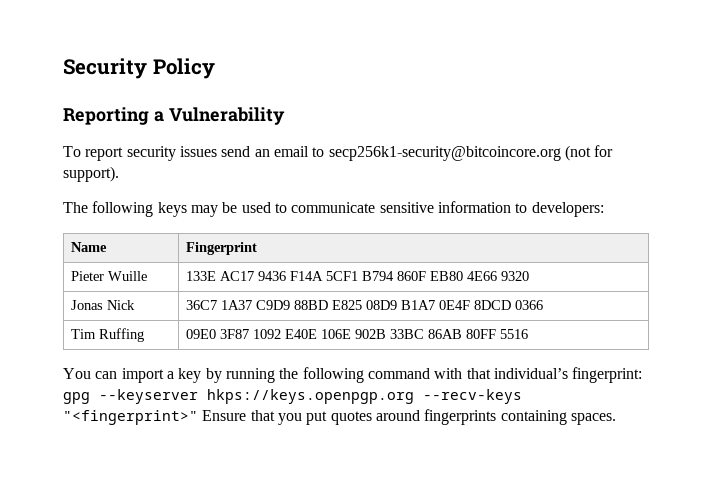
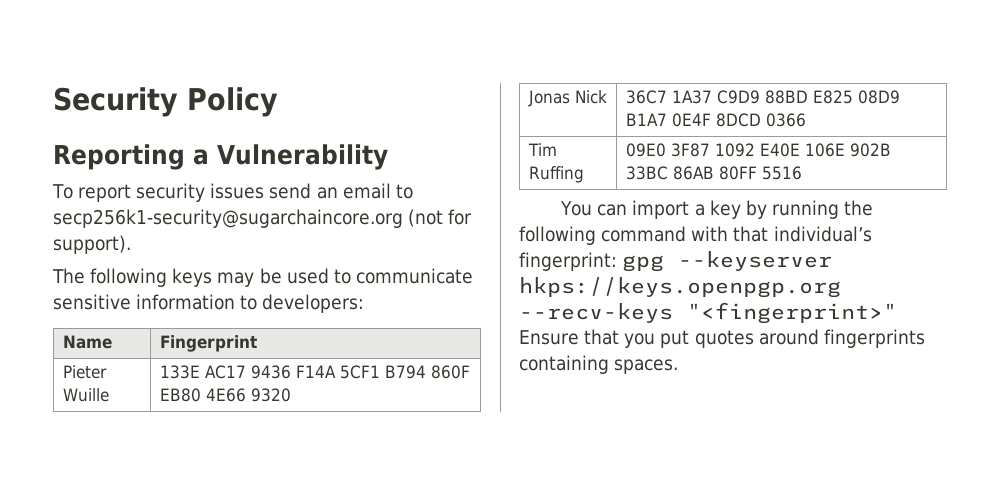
- To report security issues send an email to secp256k1-security@bitcoincore.org (not for support).
+ To report security issues send an email to secp256k1-security@sugarchaincore.org (not for support).

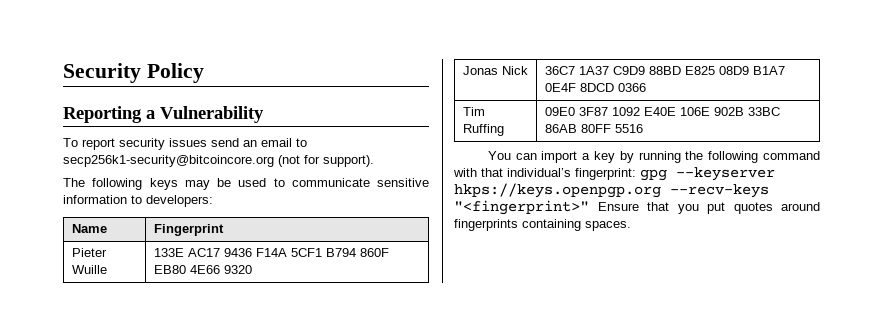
- To report security issues send an email to secp256k1-security@sugarchaincore.org (not for support).
+ To report security issues send an email to secp256k1-security@bitcoincore.org (not for support).

